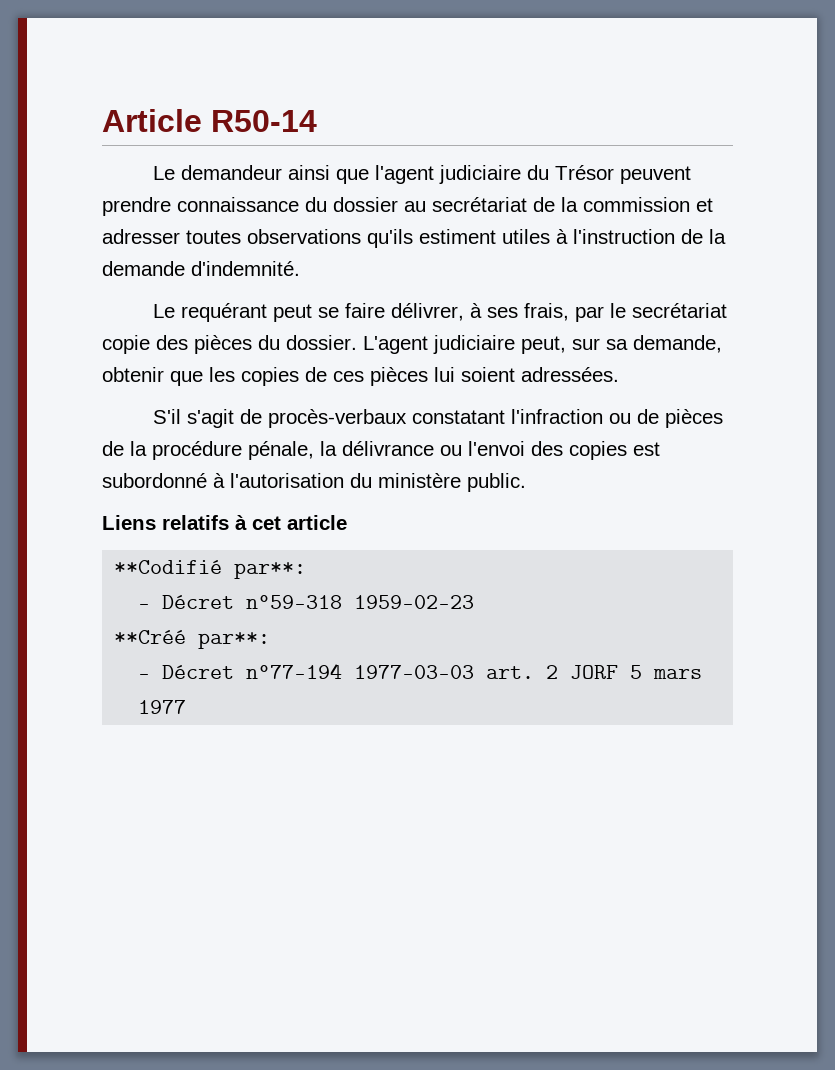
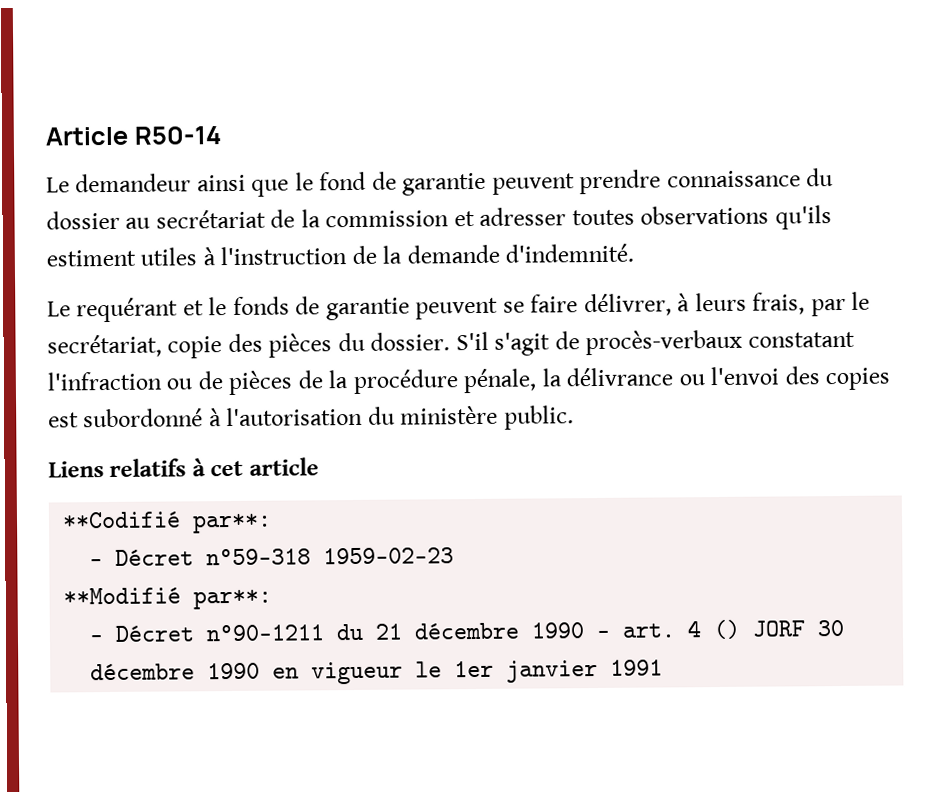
- Le demandeur ainsi que l'agent judiciaire du Trésor peuvent prendre connaissance du dossier au secrétariat de la commission et adresser toutes observations qu'ils estiment utiles à l'instruction de la demande d'indemnité.
+ Le demandeur ainsi que le fond de garantie peuvent prendre connaissance du dossier au secrétariat de la commission et adresser toutes observations qu'ils estiment utiles à l'instruction de la demande d'indemnité.
- Le requérant peut se faire délivrer, à ses frais, par le secrétariat copie des pièces du dossier. L'agent judiciaire peut, sur sa demande, obtenir que les copies de ces pièces lui soient adressées.
- S'il s'agit de procès-verbaux constatant l'infraction ou de pièces de la procédure pénale, la délivrance ou l'envoi des copies est subordonné à l'autorisation du ministère public.
+ Le requérant et le fonds de garantie peuvent se faire délivrer, à leurs frais, par le secrétariat, copie des pièces du dossier. S'il s'agit de procès-verbaux constatant l'infraction ou de pièces de la procédure pénale, la délivrance ou l'envoi des copies est subordonné à l'autorisation du ministère public.
- **Créé par**:
- - Décret n°77-194 1977-03-03 art. 2 JORF 5 mars 1977
+ **Modifié par**:
+ - Décret n°90-1211 du 21 décembre 1990 - art. 4 () JORF 30 décembre 1990 en vigueur le 1er janvier 1991

